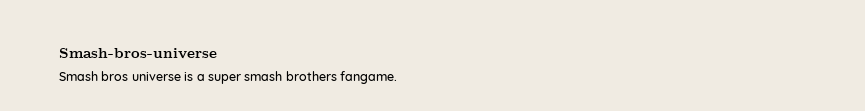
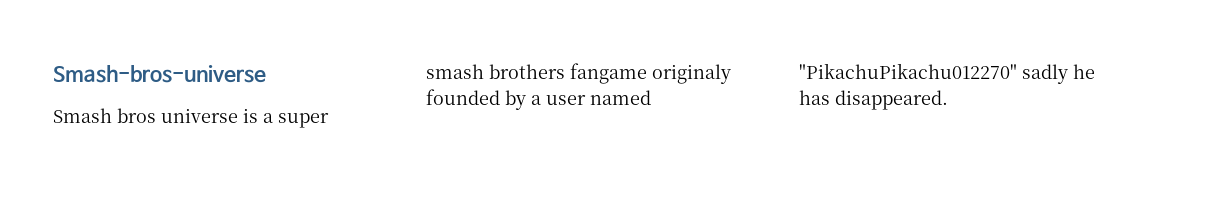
- Smash bros universe is a super smash brothers fangame.
+ Smash bros universe is a super smash brothers fangame originaly founded by a user named "PikachuPikachu012270" sadly he has disappeared.

